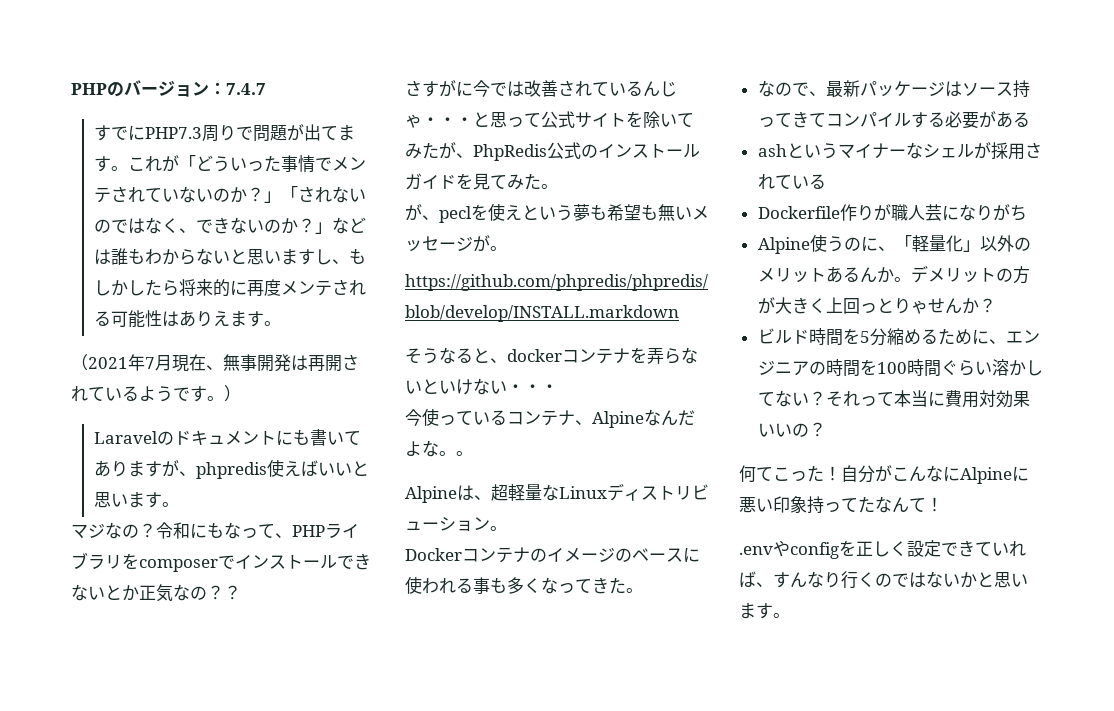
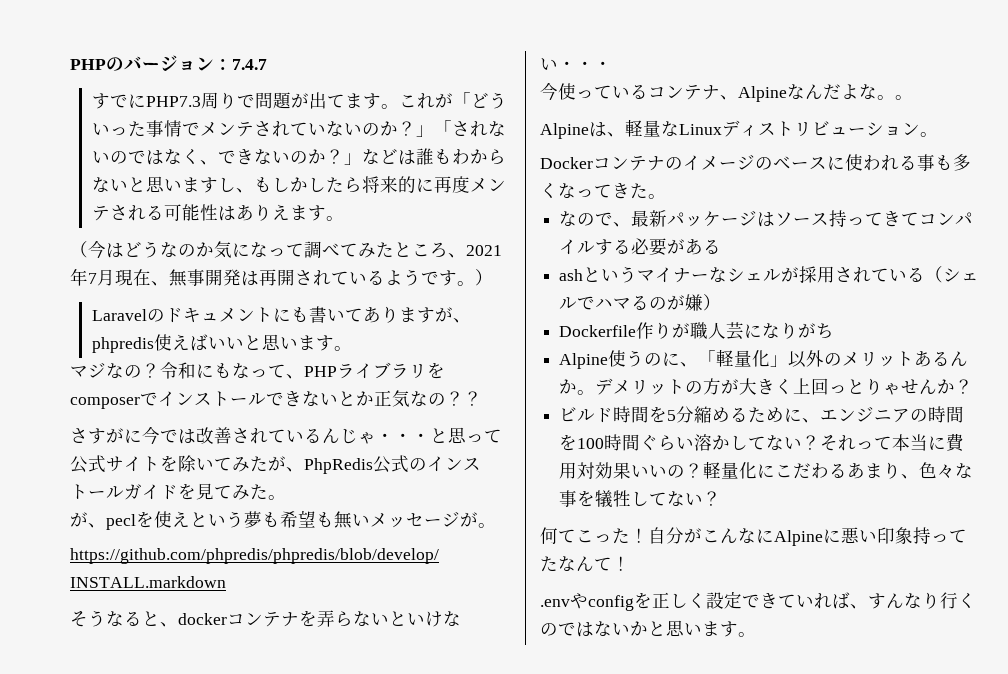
- （2021年7月現在、無事開発は再開されているようです。）
+ （今はどうなのか気になって調べてみたところ、2021年7月現在、無事開発は再開されているようです。）
- Alpineは、超軽量なLinuxディストリビューション。
+ Alpineは、軽量なLinuxディストリビューション。
- ashというマイナーなシェルが採用されている
+ ashというマイナーなシェルが採用されている（シェルでハマるのが嫌）
+ 軽量化にこだわるあまり、色々な事を犠牲してない？

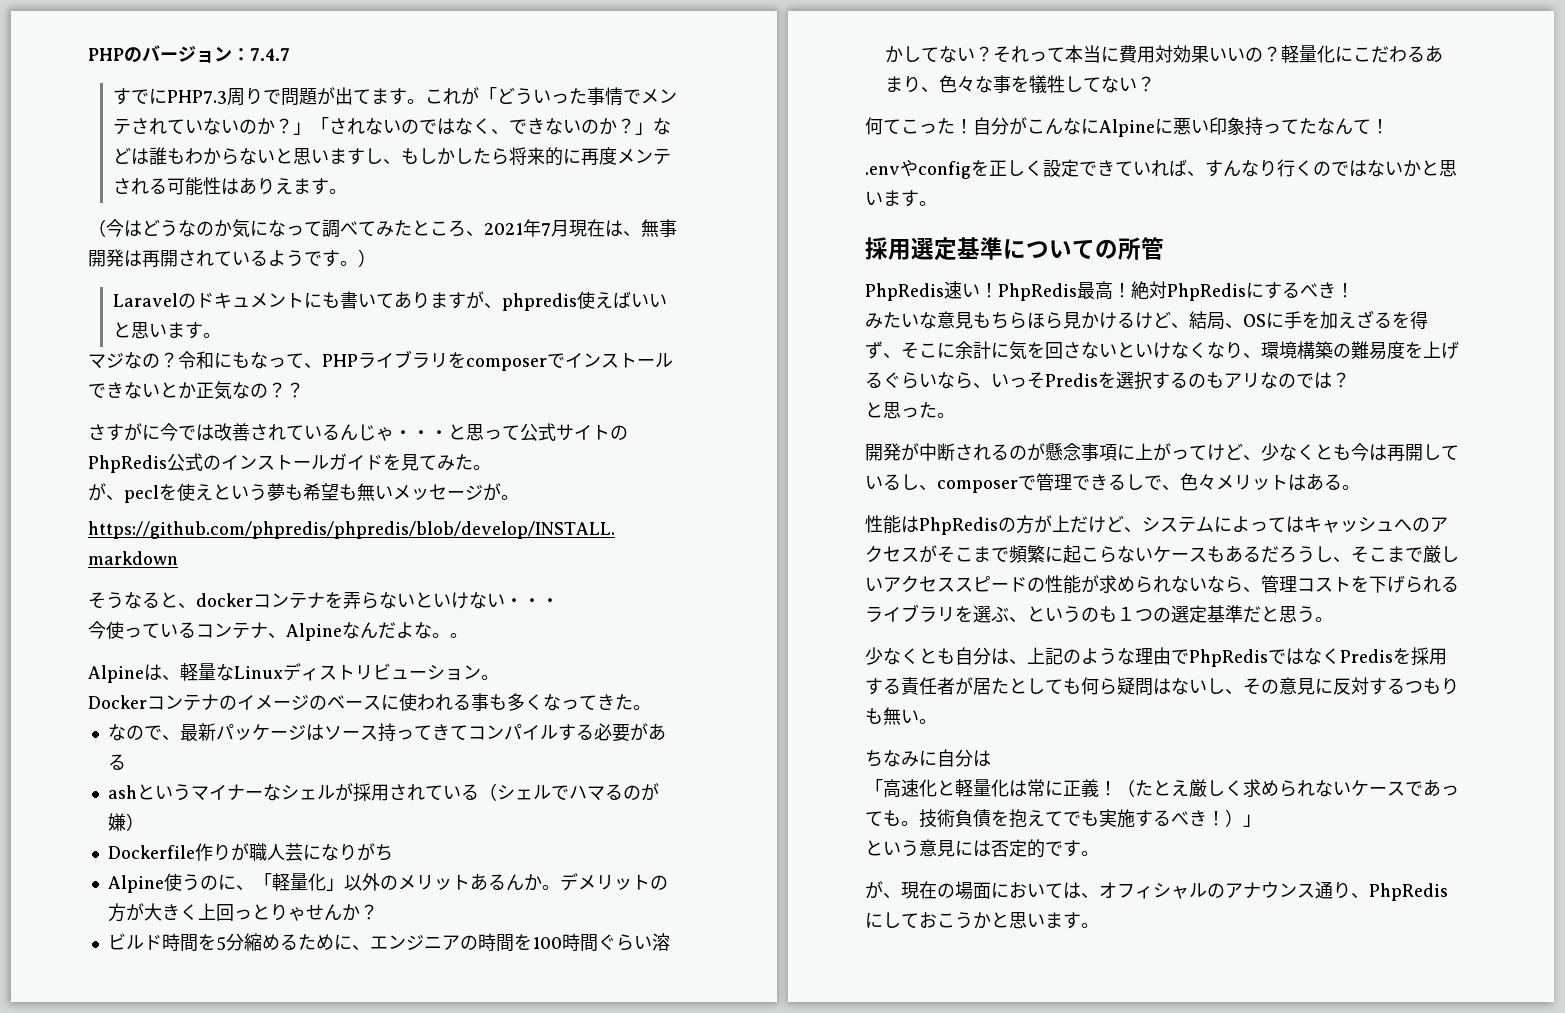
- （今はどうなのか気になって調べてみたところ、2021年7月現在、無事開発は再開されているようです。）
+ （今はどうなのか気になって調べてみたところ、2021年7月現在は、無事開発は再開されているようです。）
- さすがに今では改善されているんじゃ・・・と思って公式サイトを除いてみたが、PhpRedis公式のインストールガイドを見てみた。
+ さすがに今では改善されているんじゃ・・・と思って公式サイトのPhpRedis公式のインストールガイドを見てみた。
+ 採用選定基準についての所管
+ PhpRedis速い！PhpRedis最高！絶対PhpRedisにするべき！
+ みたいな意見もちらほら見かけるけど、結局、OSに手を加えざるを得ず、そこに余計に気を回さないといけなくなり、環境構築の難易度を上げるぐらいなら、いっそPredisを選択するのもアリなのでは？
+ と思った。
+ 開発が中断されるのが懸念事項に上がってけど、少なくとも今は再開しているし、composerで管理できるしで、色々メリットはある。
+ 性能はPhpRedisの方が上だけど、システムによってはキャッシュへのアクセスがそこまで頻繁に起こらないケースもあるだろうし、そこまで厳しいアクセススピードの性能が求められないなら、管理コストを下げられるライブラリを選ぶ、というのも１つの選定基準だと思う。
+ 少なくとも自分は、上記のような理由でPhpRedisではなくPredisを採用する責任者が居たとしても何ら疑問はないし、その意見に反対するつもりも無い。
+ ちなみに自分は
+ 「高速化と軽量化は常に正義！（たとえ厳しく求められないケースであっても。技術負債を抱えてでも実施するべき！）」
+ という意見には否定的です。
+ が、現在の場面においては、オフィシャルのアナウンス通り、PhpRedisにしておこうかと思います。

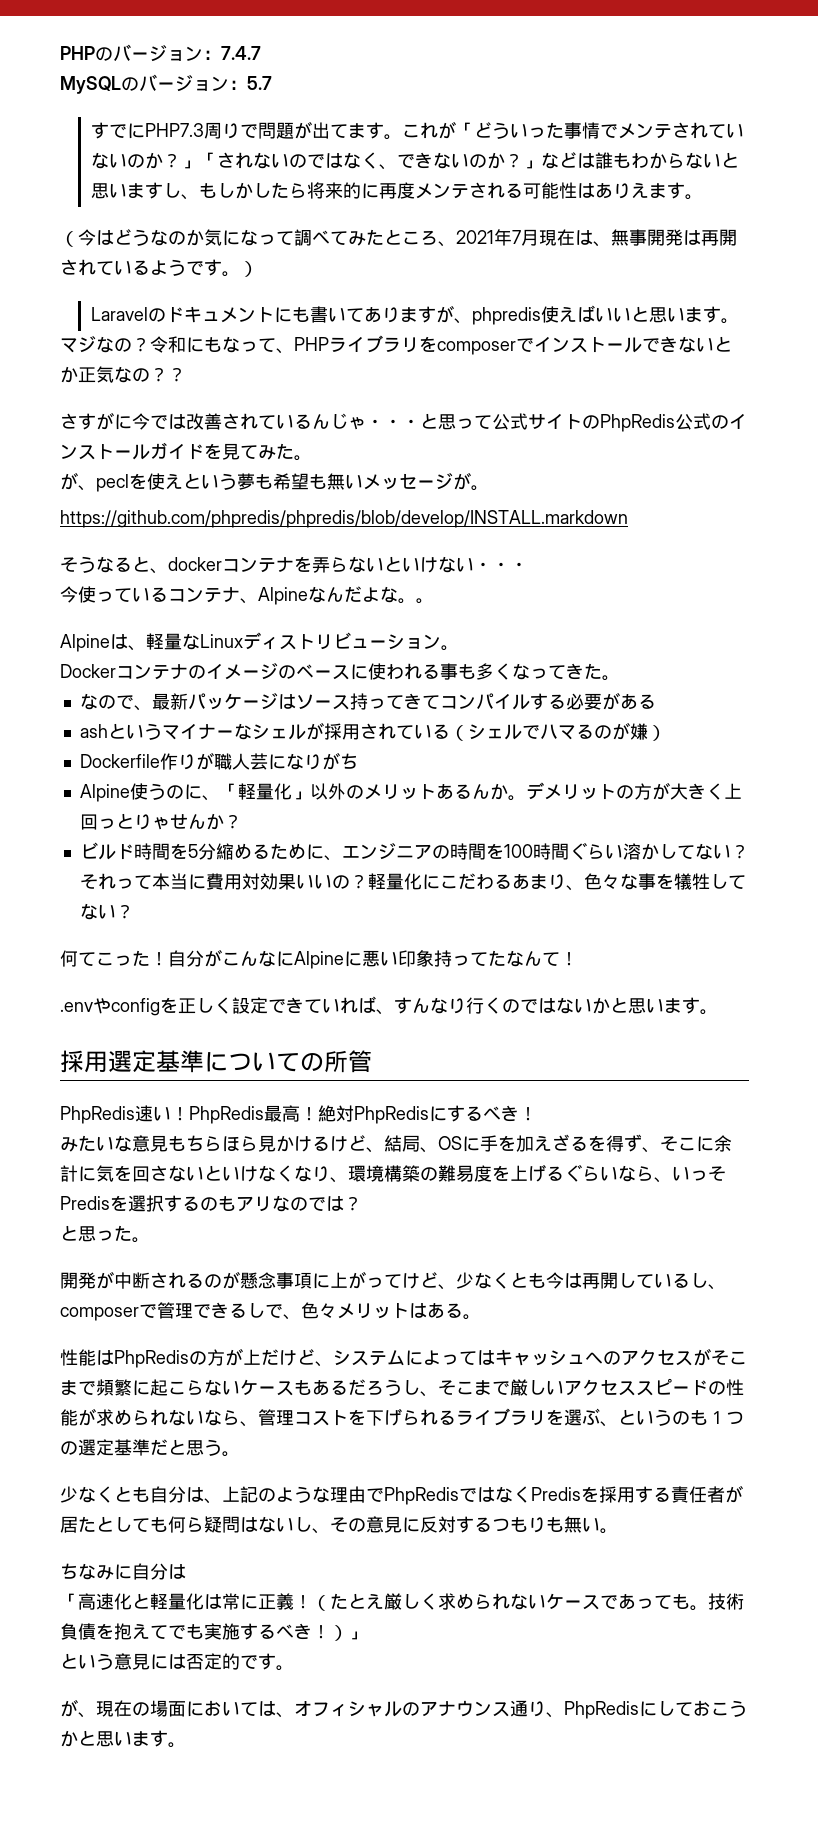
+ MySQLのバージョン：5.7

